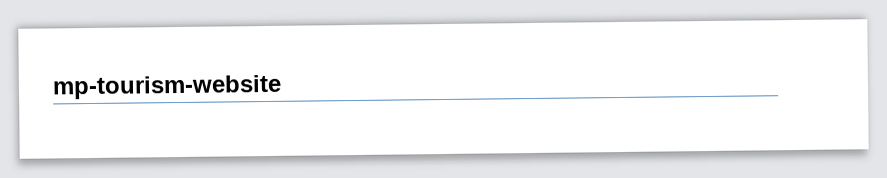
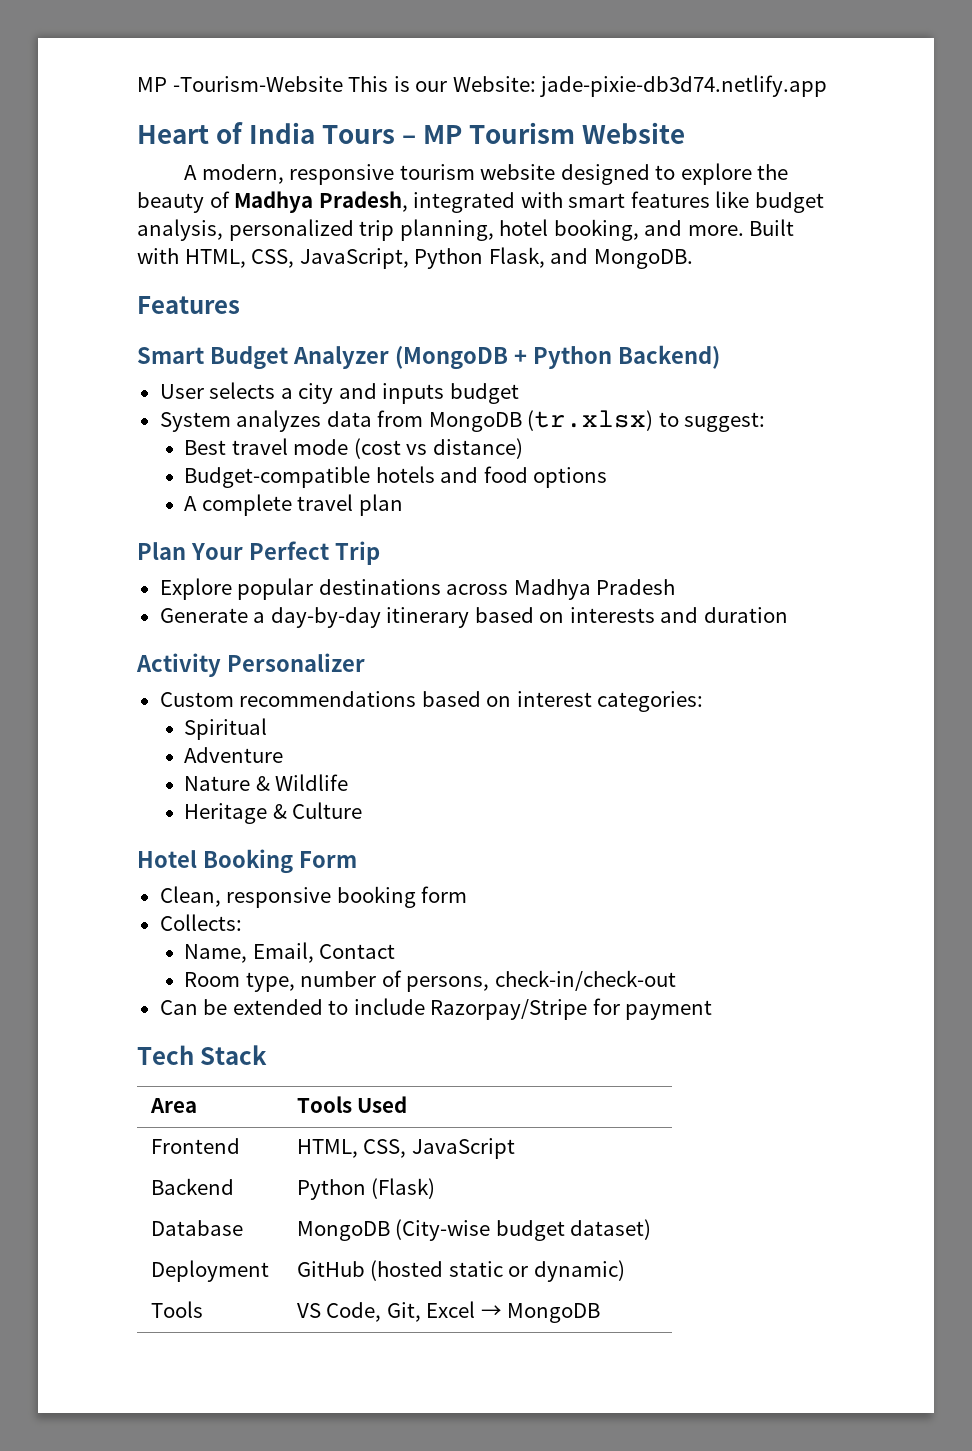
- mp-tourism-website
+ MP -Tourism-Website This is our Website: jade-pixie-db3d74.netlify.app
+ Heart of India Tours – MP Tourism Website
+ A modern, responsive tourism website designed to explore the beauty of Madhya Pradesh, integrated with smart features like budget analysis, personalized trip planning, hotel booking, and more. Built with HTML, CSS, JavaScript, Python Flask, and MongoDB.
+ Features
+ Smart Budget Analyzer (MongoDB + Python Backend)
+ User selects a city and inputs budget
+ System analyzes data from MongoDB (tr.xlsx) to suggest:
+ Best travel mode (cost vs distance)
+ Budget-compatible hotels and food options
+ A complete travel plan
+ Plan Your Perfect Trip
+ Explore popular destinations across Madhya Pradesh
+ Generate a day-by-day itinerary based on interests and duration
+ Activity Personalizer
+ Custom recommendations based on interest categories:
+ Spiritual
+ Adventure
+ Nature & Wildlife
+ Heritage & Culture
+ Hotel Booking Form
+ Clean, responsive booking form
+ Collects:
+ Name, Email, Contact
+ Room type, number of persons, check-in/check-out
+ Can be extended to include Razorpay/Stripe for payment
+ Tech Stack
+ Area | Tools Used
+ Frontend | HTML, CSS, JavaScript
+ Backend | Python (Flask)
+ Database | MongoDB (City-wise budget dataset)
+ Deployment | GitHub (hosted static or dynamic)
+ Tools | VS Code, Git, Excel → MongoDB

